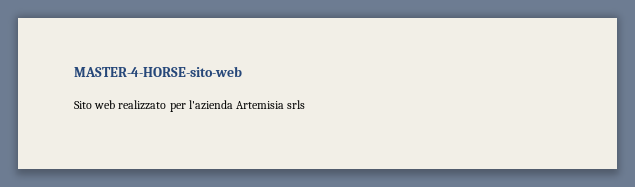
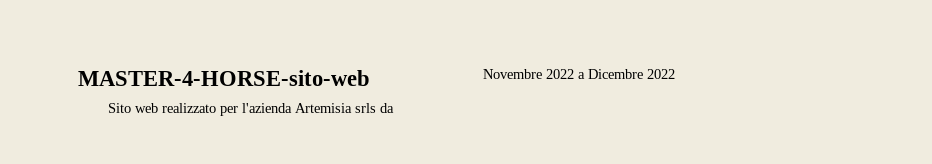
- Sito web realizzato per l'azienda Artemisia srls
+ Sito web realizzato per l'azienda Artemisia srls da Novembre 2022 a Dicembre 2022

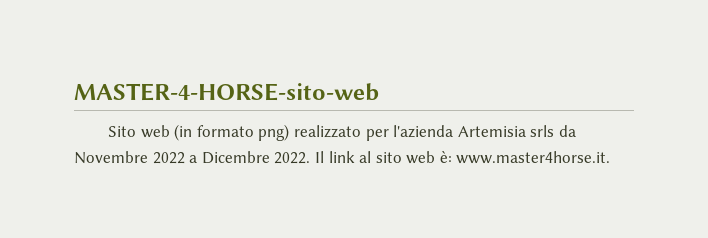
- Sito web realizzato per l'azienda Artemisia srls da Novembre 2022 a Dicembre 2022
+ Sito web (in formato png) realizzato per l'azienda Artemisia srls da Novembre 2022 a Dicembre 2022. Il link al sito web è: www.master4horse.it.

